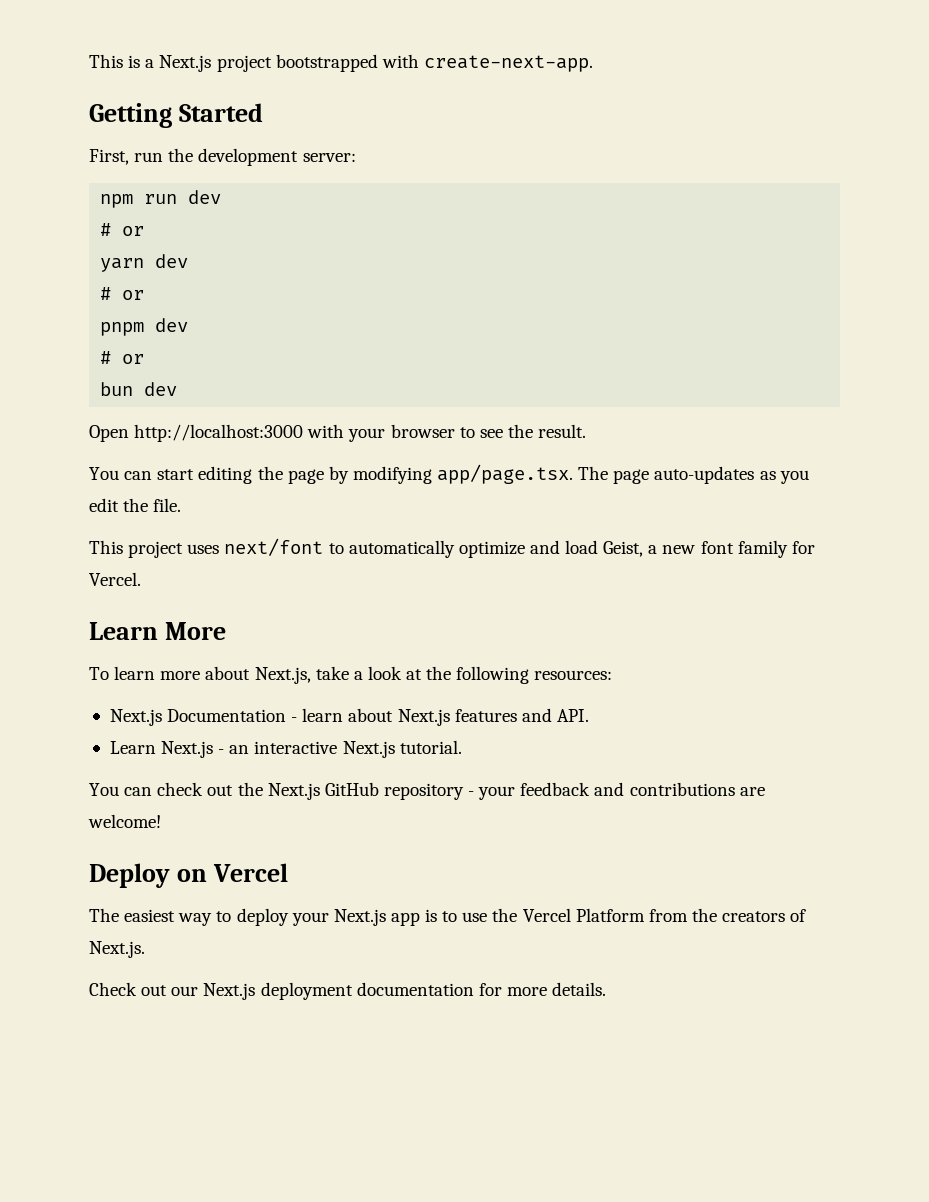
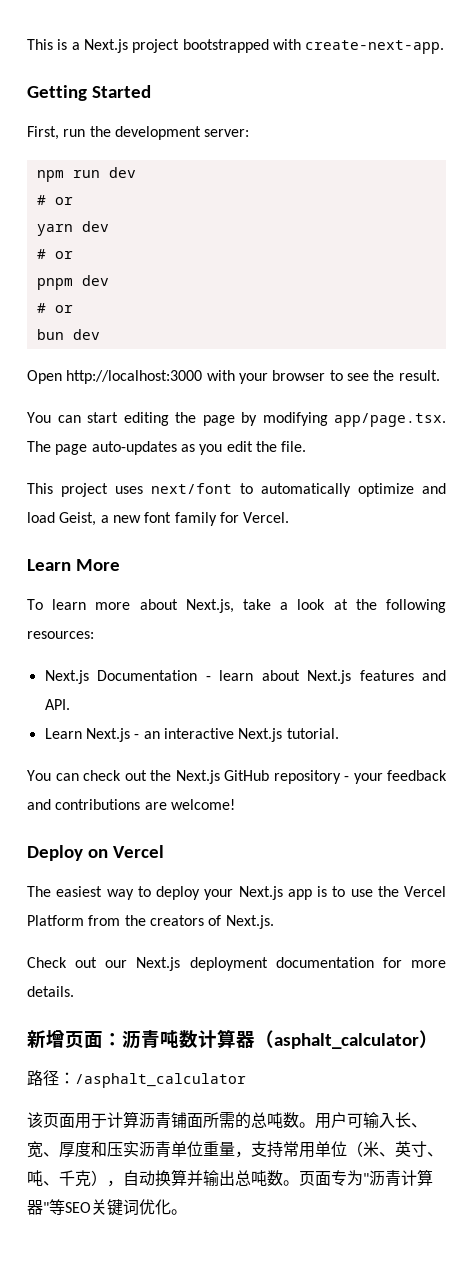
+ 新增页面：沥青吨数计算器（asphalt_calculator）
+ 路径：/asphalt_calculator
+ 该页面用于计算沥青铺面所需的总吨数。用户可输入长、宽、厚度和压实沥青单位重量，支持常用单位（米、英寸、吨、千克），自动换算并输出总吨数。页面专为"沥青计算器"等SEO关键词优化。

